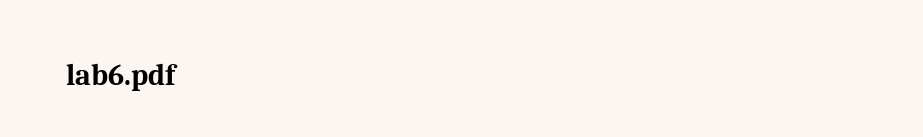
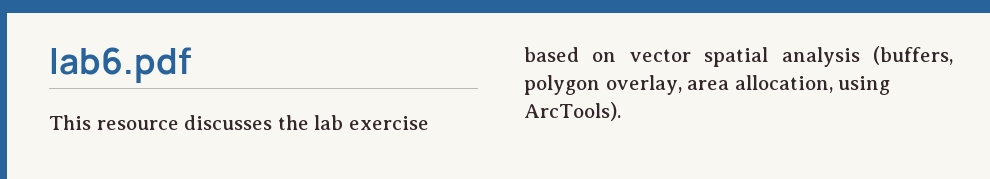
+ This resource discusses the lab exercise based on vector spatial analysis (buffers, polygon overlay, area allocation, using ArcTools).

